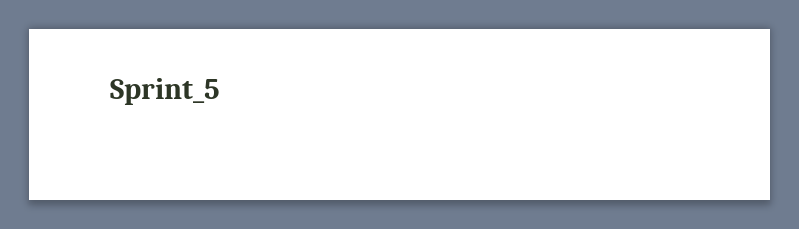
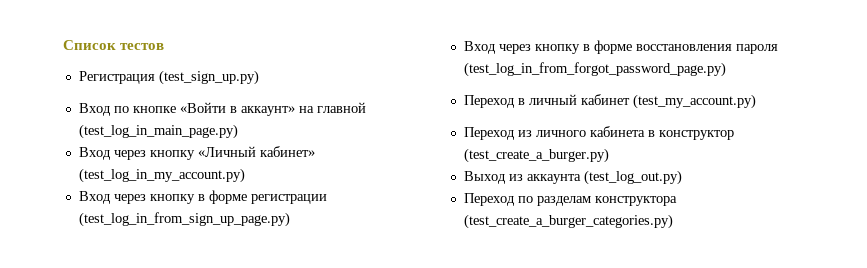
- Sprint_5
+ Список тестов
+ Регистрация (test_sign_up.py)
+ Вход по кнопке «Войти в аккаунт» на главной (test_log_in_main_page.py)
+ Вход через кнопку «Личный кабинет» (test_log_in_my_account.py)
+ Вход через кнопку в форме регистрации (test_log_in_from_sign_up_page.py)
+ Вход через кнопку в форме восстановления пароля (test_log_in_from_forgot_password_page.py)
+ Переход в личный кабинет (test_my_account.py)
+ Переход из личного кабинета в конструктор (test_create_a_burger.py)
+ Выход из аккаунта (test_log_out.py)
+ Переход по разделам конструктора (test_create_a_burger_categories.py)

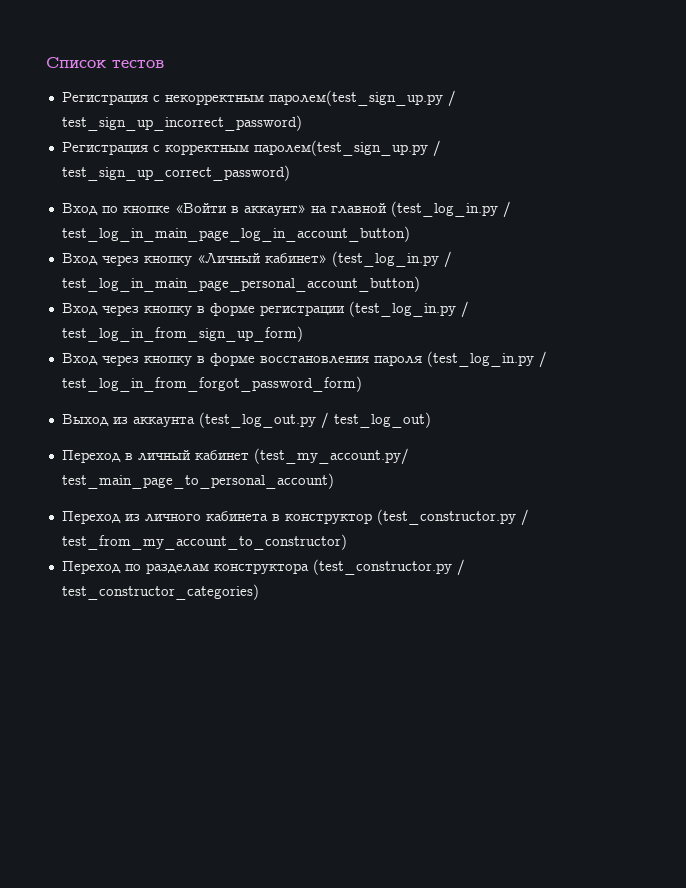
- Регистрация (test_sign_up.py)
+ Регистрация с некорректным паролем(test_sign_up.py / test_sign_up_incorrect_password)
+ Регистрация с корректным паролем(test_sign_up.py / test_sign_up_correct_password)
- Вход по кнопке «Войти в аккаунт» на главной (test_log_in_main_page.py)
+ Вход по кнопке «Войти в аккаунт» на главной (test_log_in.py / test_log_in_main_page_log_in_account_button)
- Вход через кнопку «Личный кабинет» (test_log_in_my_account.py)
+ Вход через кнопку «Личный кабинет» (test_log_in.py / test_log_in_main_page_personal_account_button)
- Вход через кнопку в форме регистрации (test_log_in_from_sign_up_page.py)
+ Вход через кнопку в форме регистрации (test_log_in.py / test_log_in_from_sign_up_form)
- Вход через кнопку в форме восстановления пароля (test_log_in_from_forgot_password_page.py)
+ Вход через кнопку в форме восстановления пароля (test_log_in.py / test_log_in_from_forgot_password_form)
+ Выход из аккаунта (test_log_out.py / test_log_out)
- Переход в личный кабинет (test_my_account.py)
+ Переход в личный кабинет (test_my_account.py/ test_main_page_to_personal_account)
- Переход из личного кабинета в конструктор (test_create_a_burger.py)
- Выход из аккаунта (test_log_out.py)
+ Переход из личного кабинета в конструктор (test_constructor.py / test_from_my_account_to_constructor)
- Переход по разделам конструктора (test_create_a_burger_categories.py)
+ Переход по разделам конструктора (test_constructor.py / test_constructor_categories)

